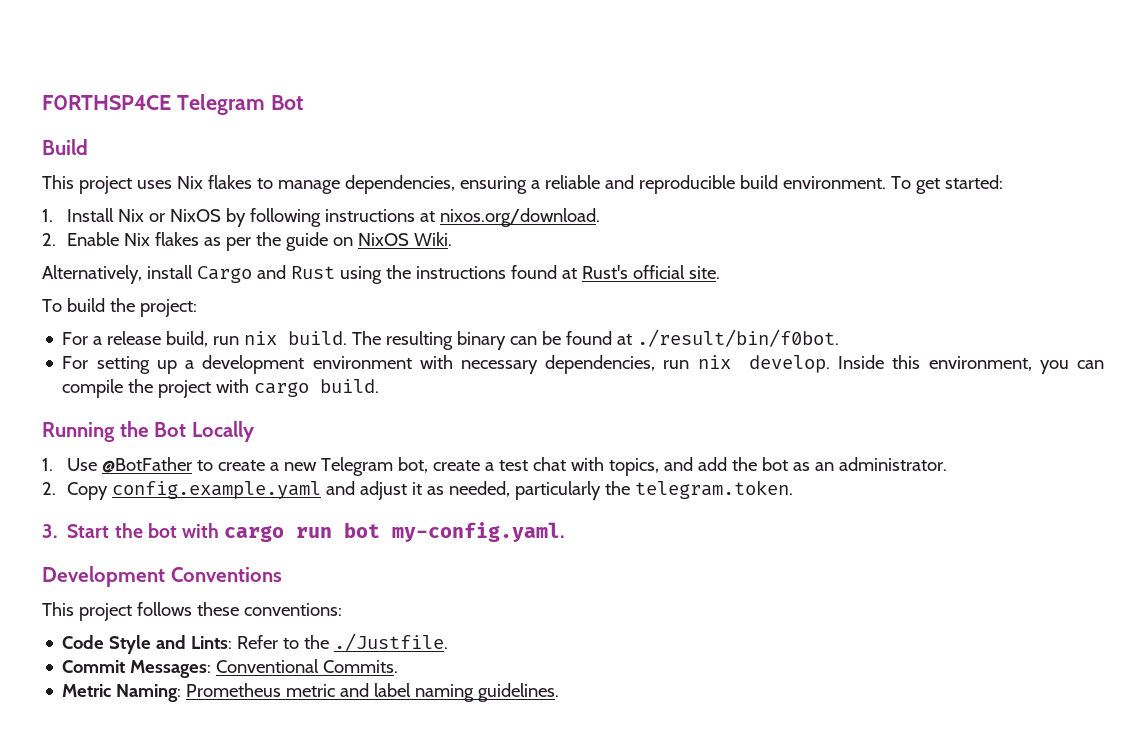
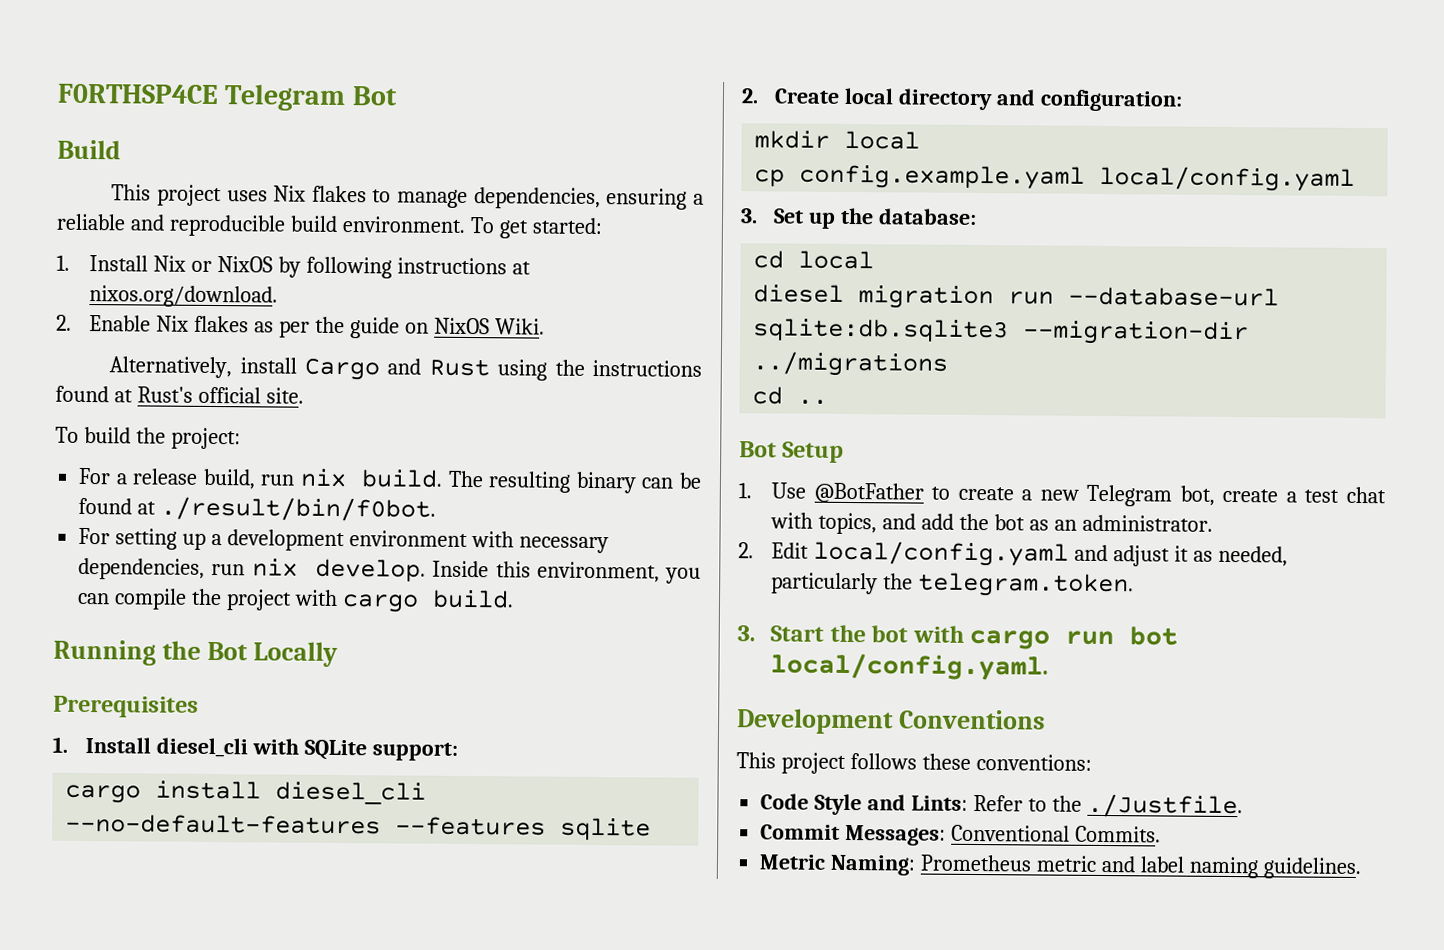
+ Prerequisites
+ 1. Install diesel_cli with SQLite support:
+ cargo install diesel_cli --no-default-features --features sqlite
+ 2. Create local directory and configuration:
+ mkdir local
+ cp config.example.yaml local/config.yaml
+ 3. Set up the database:
+ cd local
+ diesel migration run --database-url sqlite:db.sqlite3 --migration-dir ../migrations
+ cd ..
+ Bot Setup
- 2. Copy config.example.yaml and adjust it as needed, particularly the telegram.token.
+ 2. Edit local/config.yaml and adjust it as needed, particularly the telegram.token.
- 3. Start the bot with cargo run bot my-config.yaml.
+ 3. Start the bot with cargo run bot local/config.yaml.

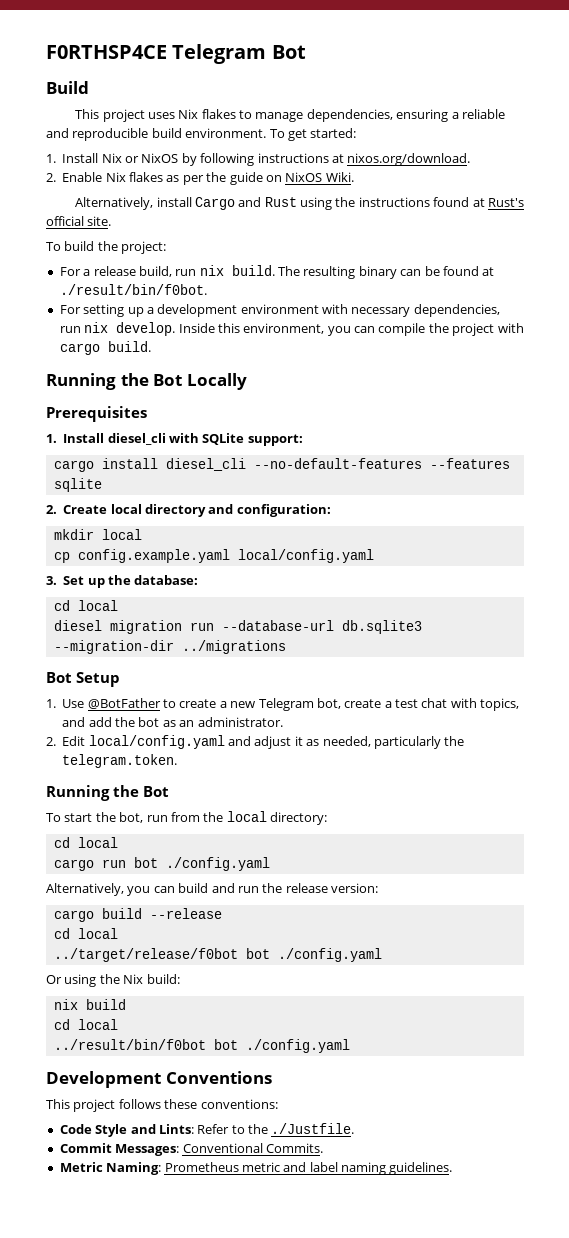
- diesel migration run --database-url sqlite:db.sqlite3 --migration-dir ../migrations
+ diesel migration run --database-url db.sqlite3 --migration-dir ../migrations
- cd ..
  2. Edit local/config.yaml and adjust it as needed, particularly the telegram.token.
- 3. Start the bot with cargo run bot local/config.yaml.
+ Running the Bot
+ To start the bot, run from the local directory:
+ cd local
+ cargo run bot ./config.yaml
+ Alternatively, you can build and run the release version:
+ cargo build --release
+ cd local
+ ../target/release/f0bot bot ./config.yaml
+ Or using the Nix build:
+ nix build
+ cd local
+ ../result/bin/f0bot bot ./config.yaml

